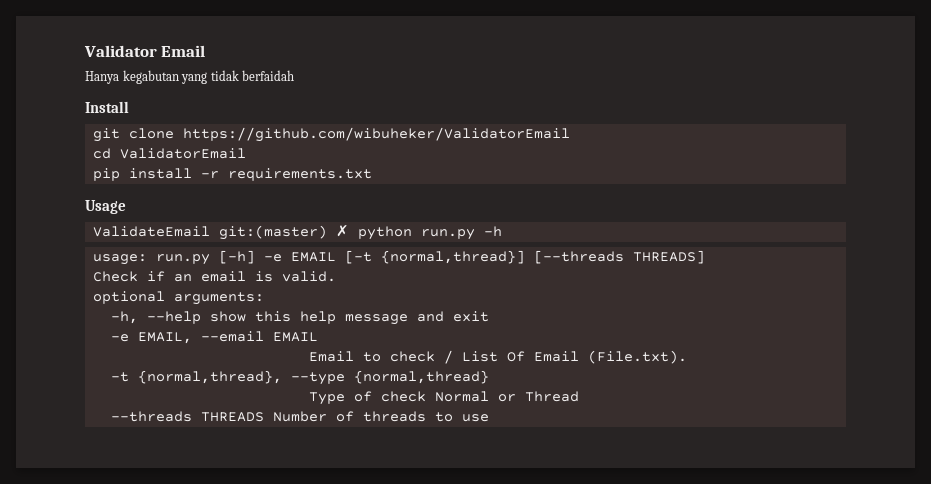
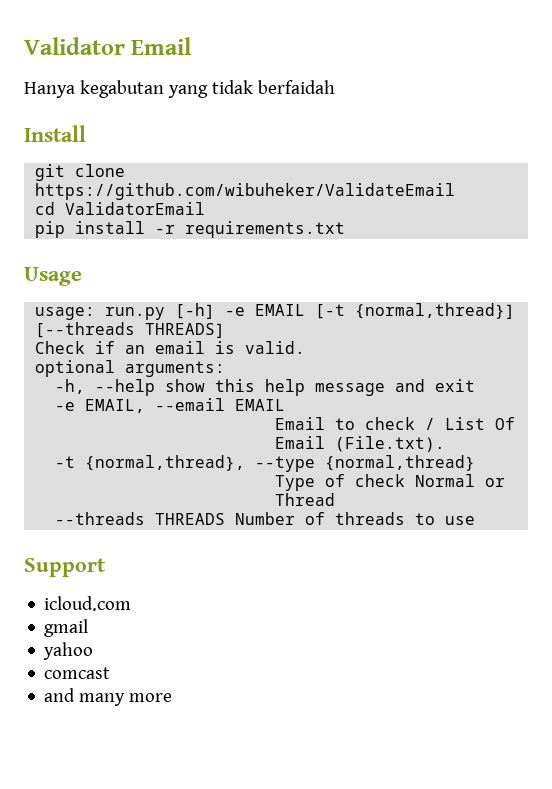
- git clone https://github.com/wibuheker/ValidatorEmail
+ git clone https://github.com/wibuheker/ValidateEmail
- ValidateEmail git:(master) ✗ python run.py -h
+ Support
+ icloud.com
+ gmail
+ yahoo
+ comcast
+ and many more

